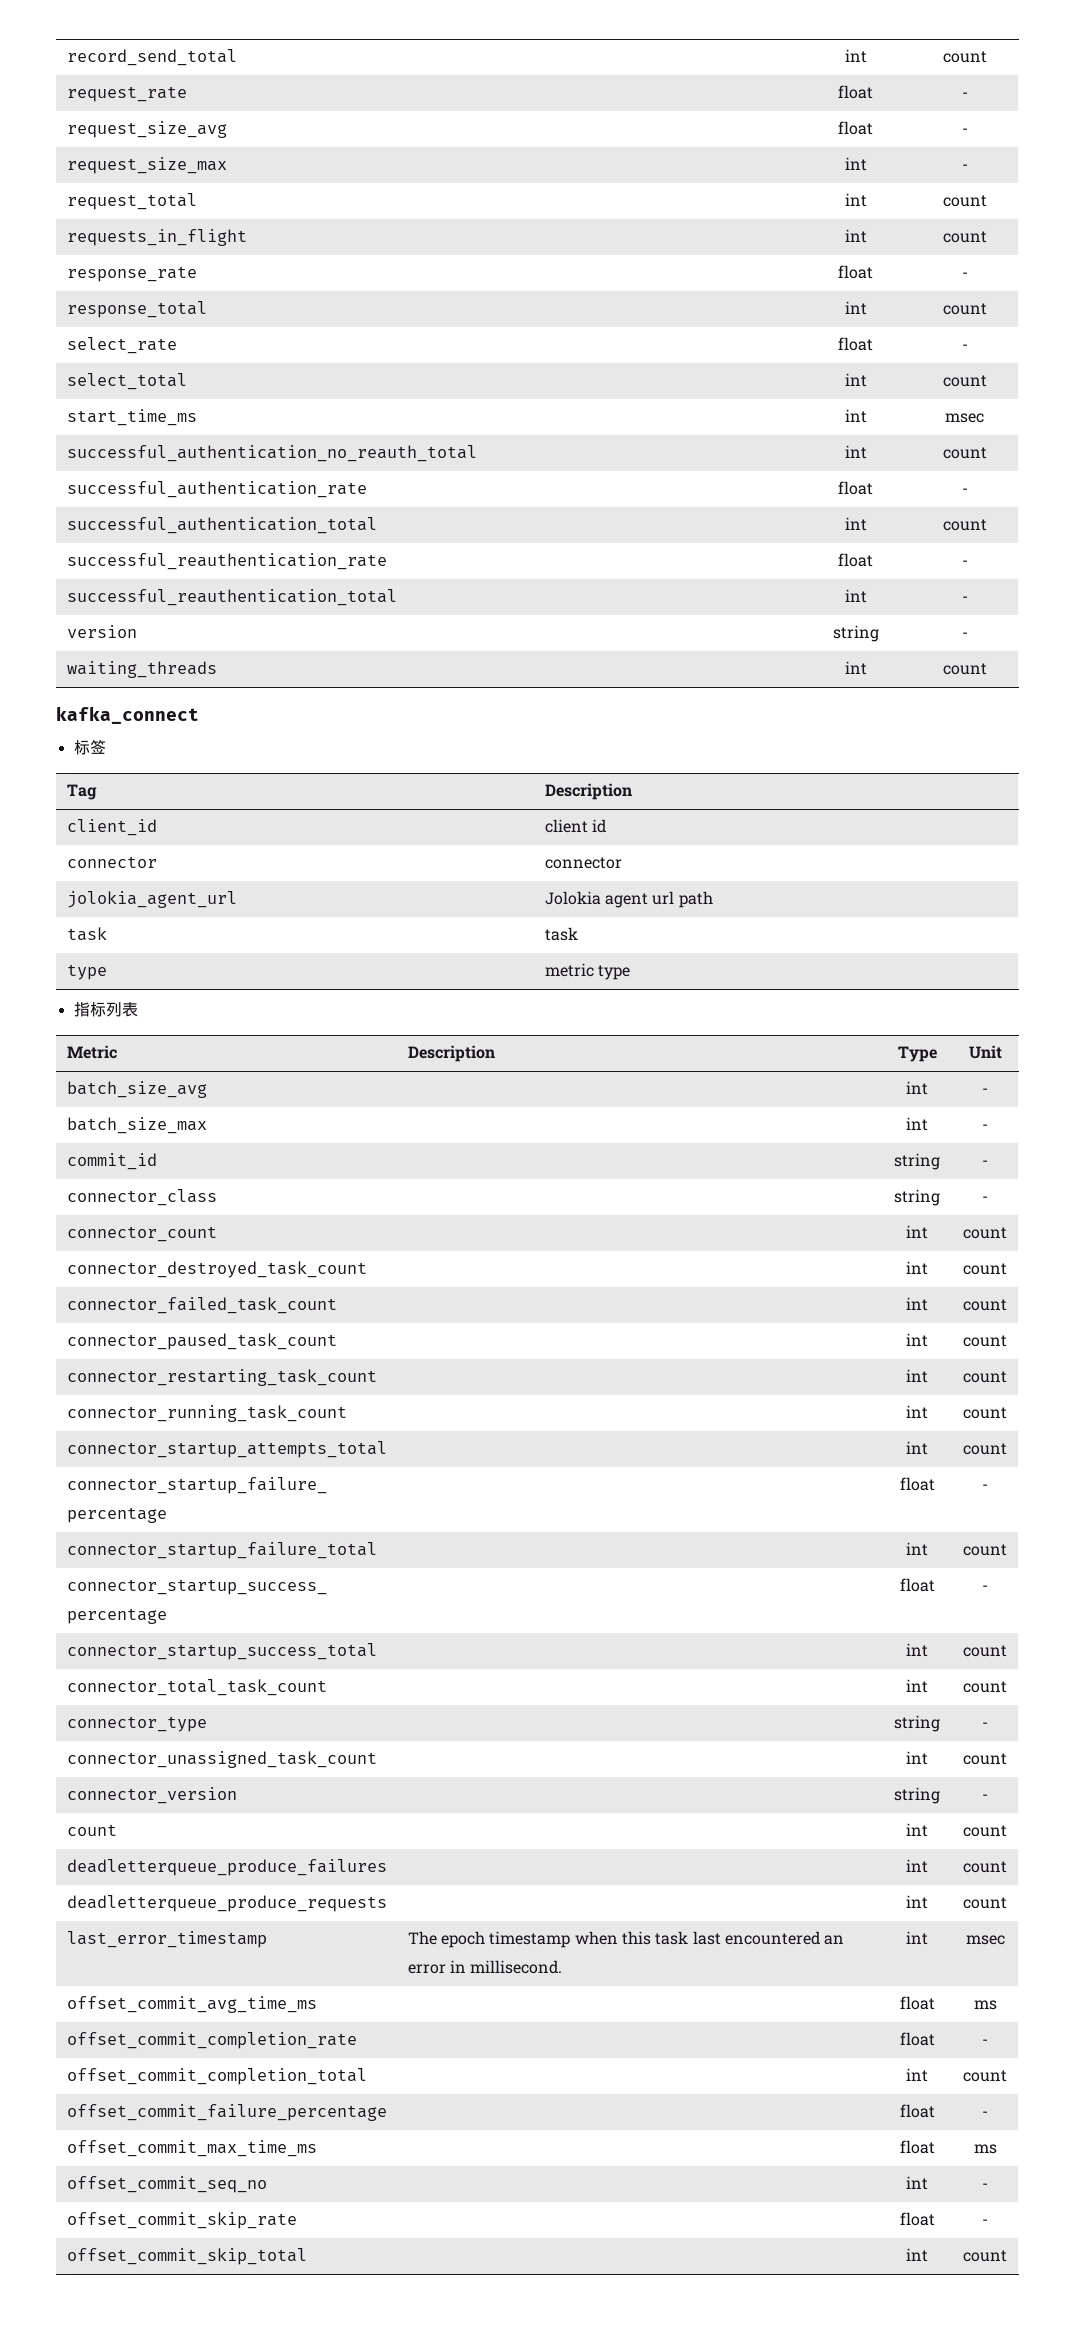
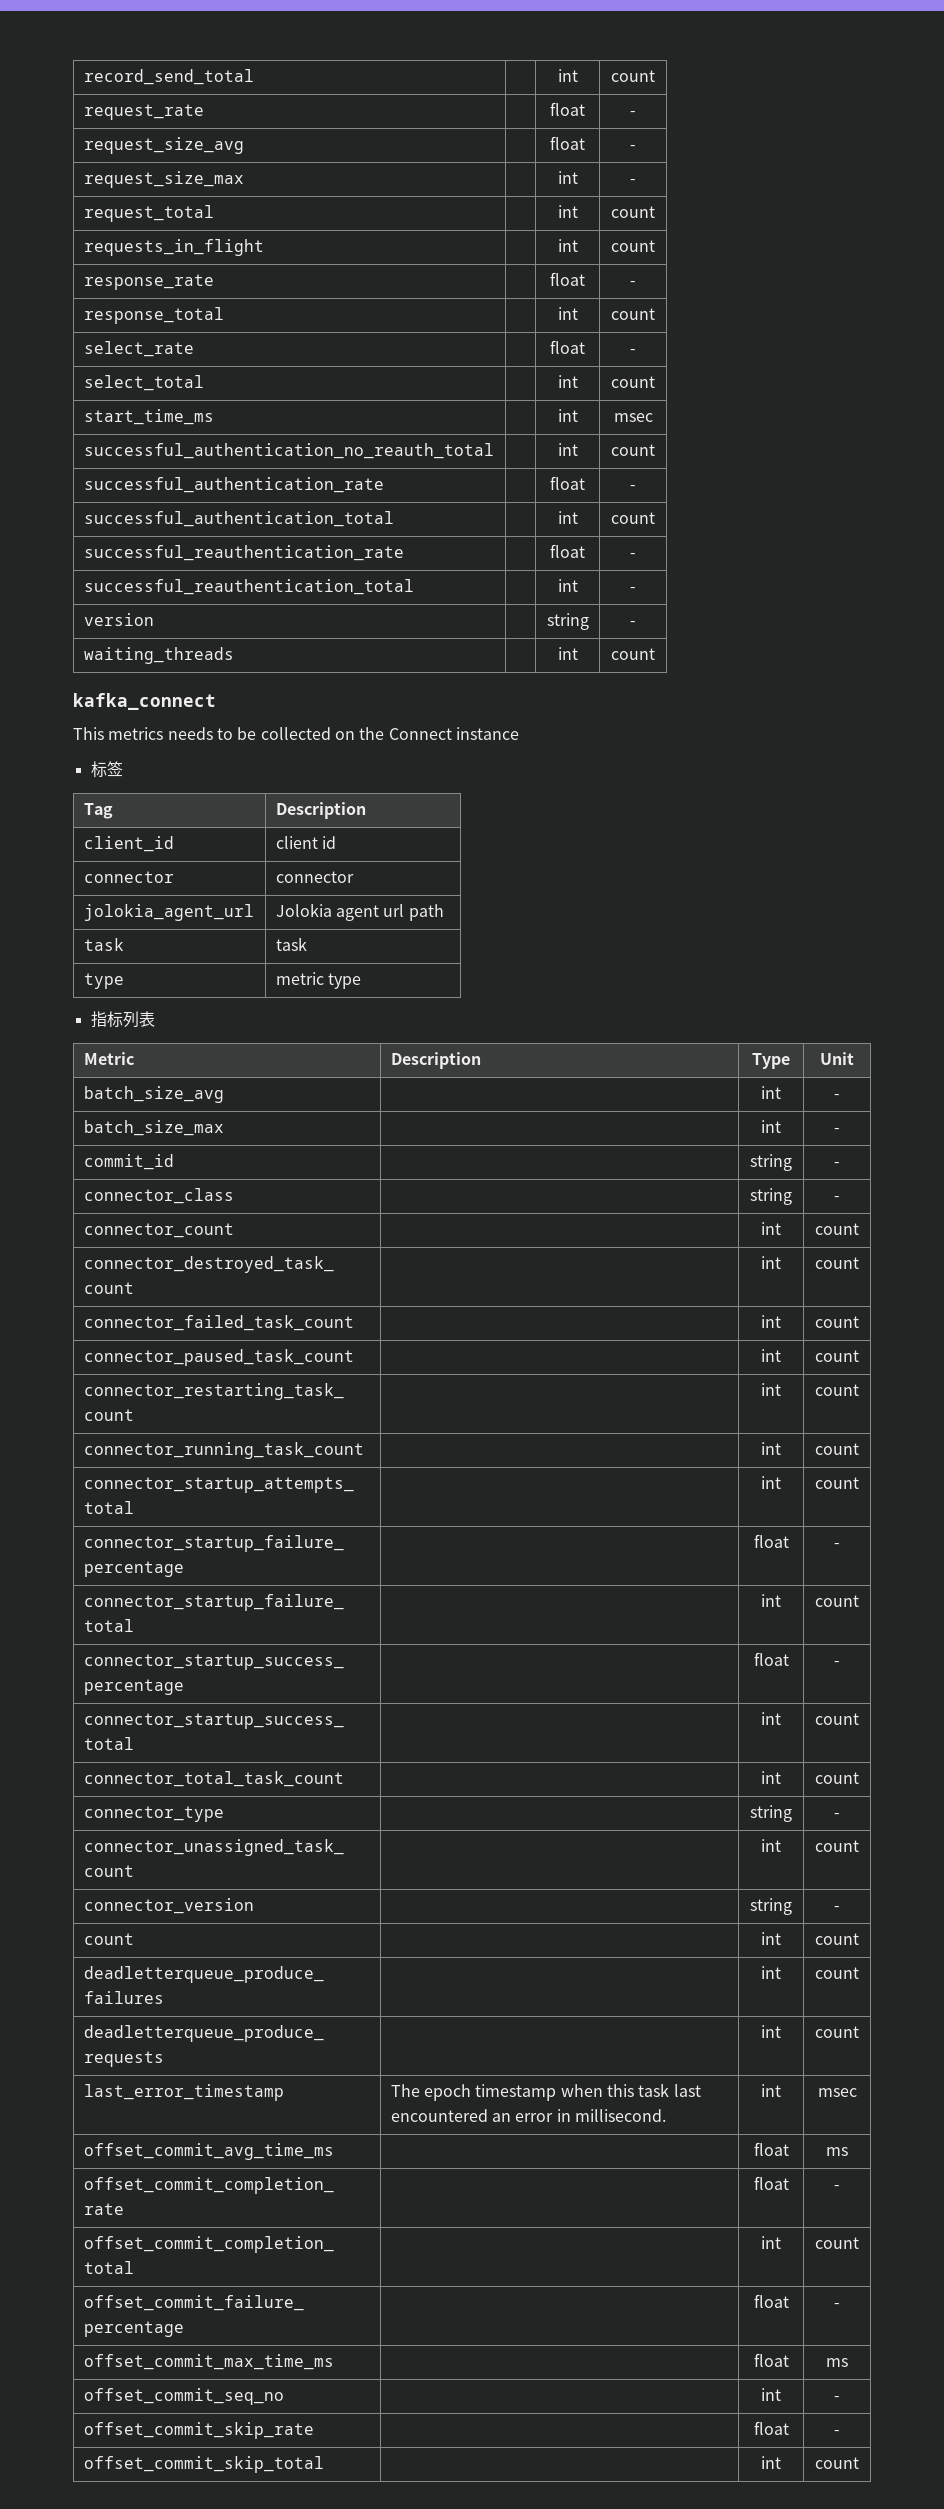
+ This metrics needs to be collected on the Connect instance

